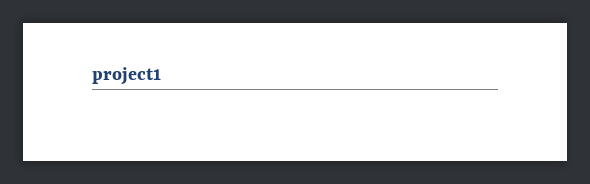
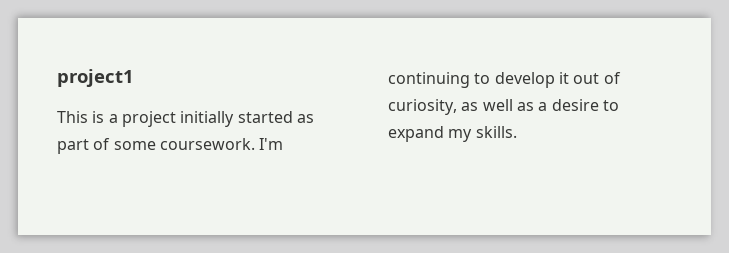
+ This is a project initially started as part of some coursework. I'm continuing to develop it out of curiosity, as well as a desire to expand my skills.

